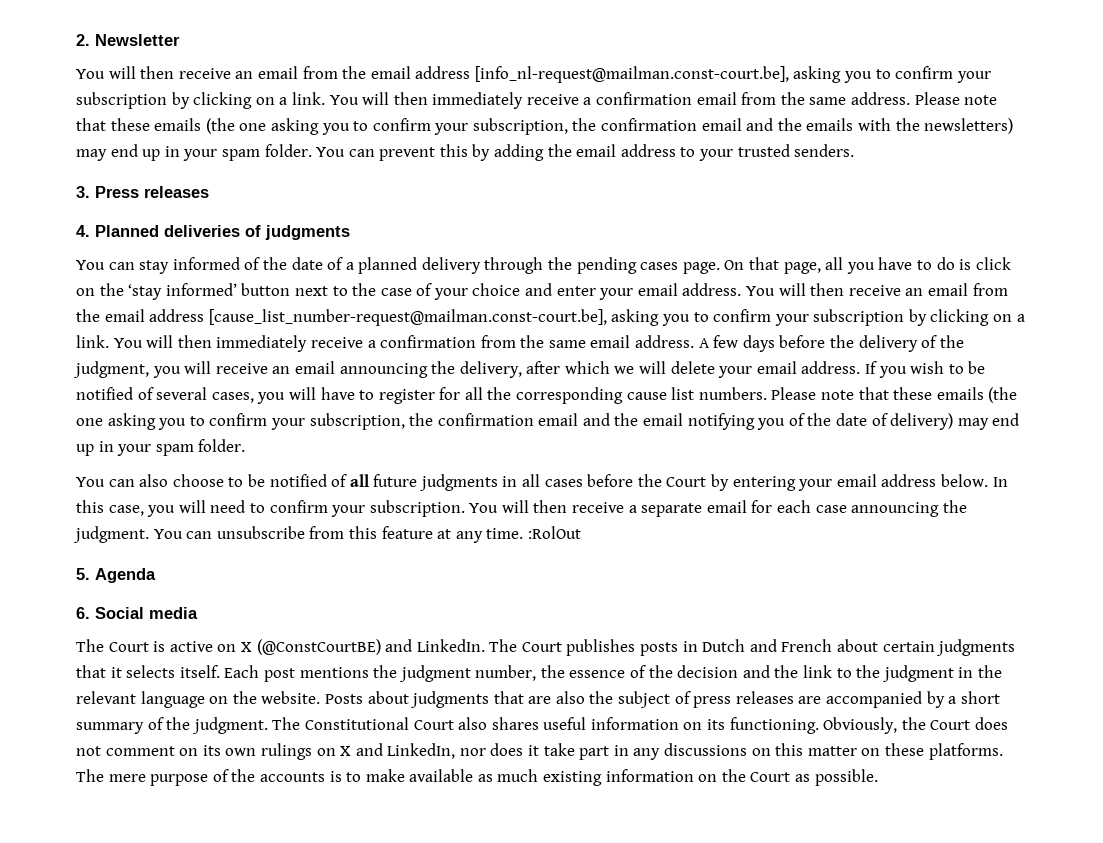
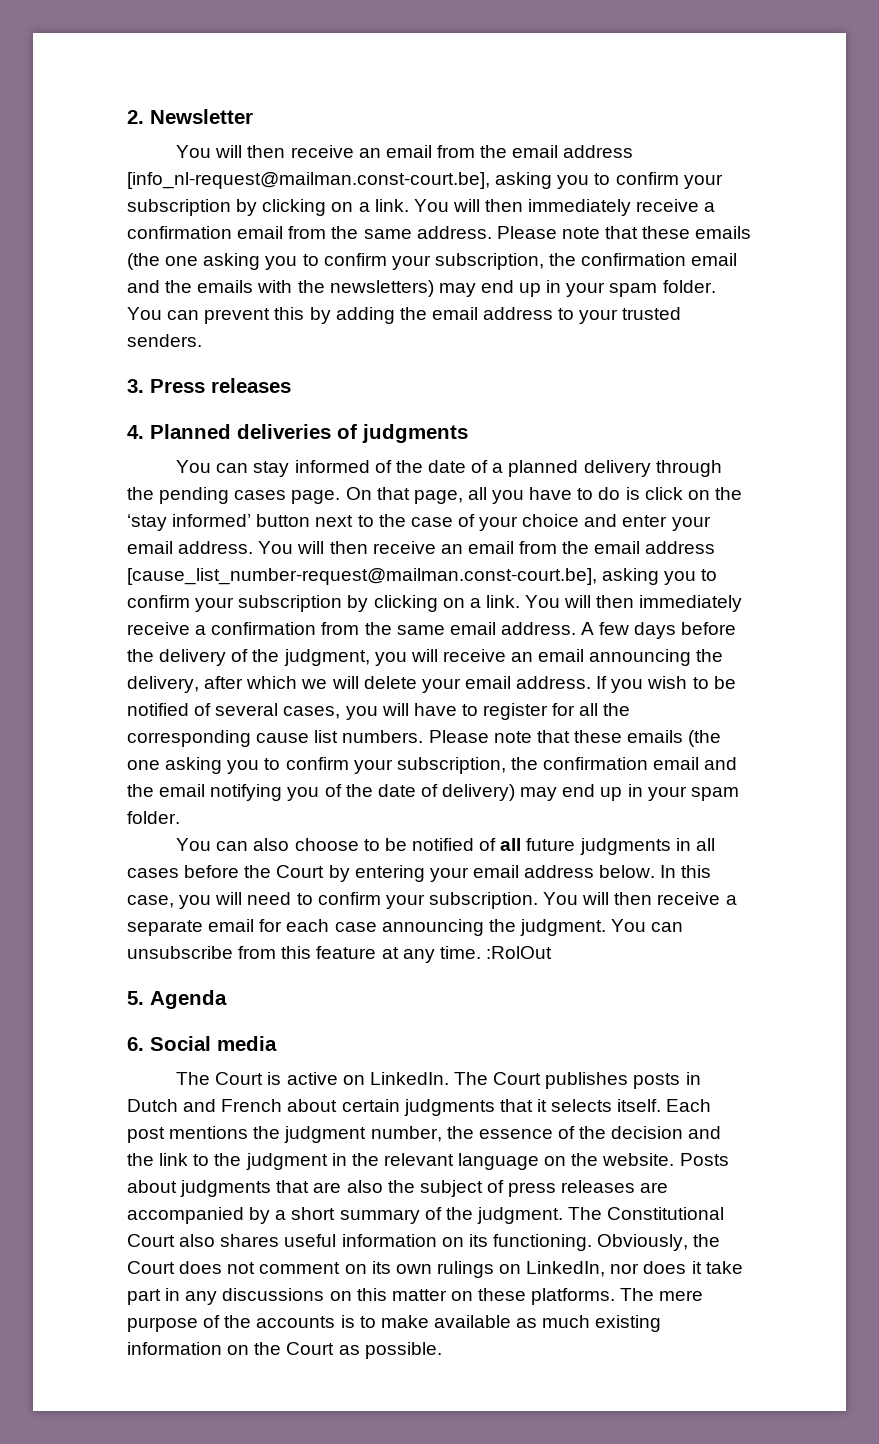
- The Court is active on X (@ConstCourtBE) and LinkedIn.
+ The Court is active on LinkedIn.
- Obviously, the Court does not comment on its own rulings on X and LinkedIn, nor does it take part in any discussions on this matter on these platforms.
+ Obviously, the Court does not comment on its own rulings on LinkedIn, nor does it take part in any discussions on this matter on these platforms.

